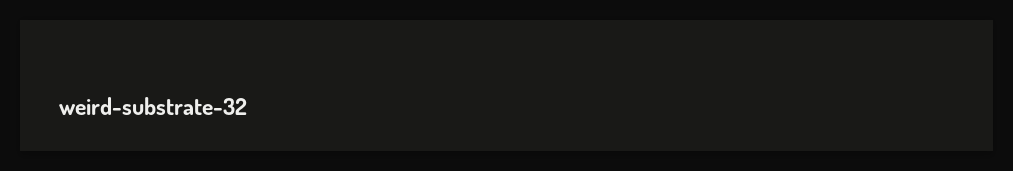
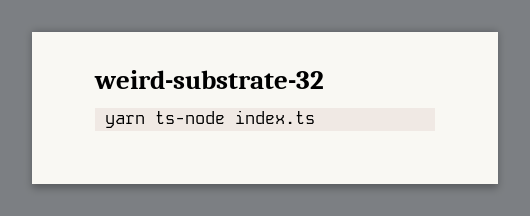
+ yarn ts-node index.ts

